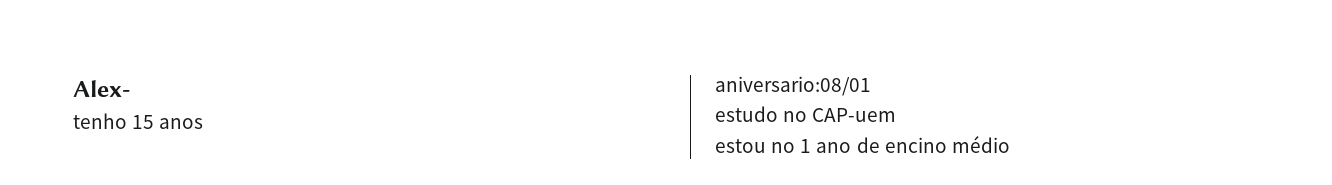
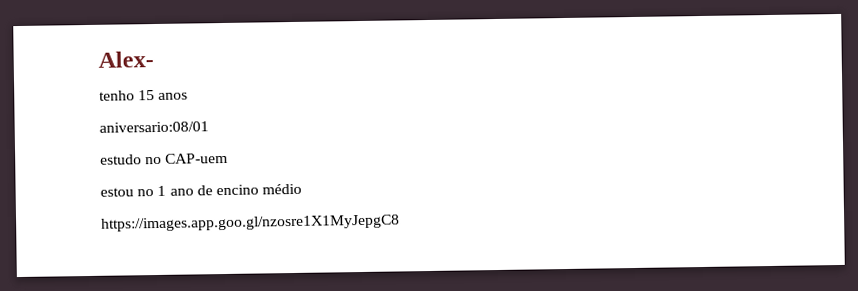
+ https://images.app.goo.gl/nzosre1X1MyJepgC8

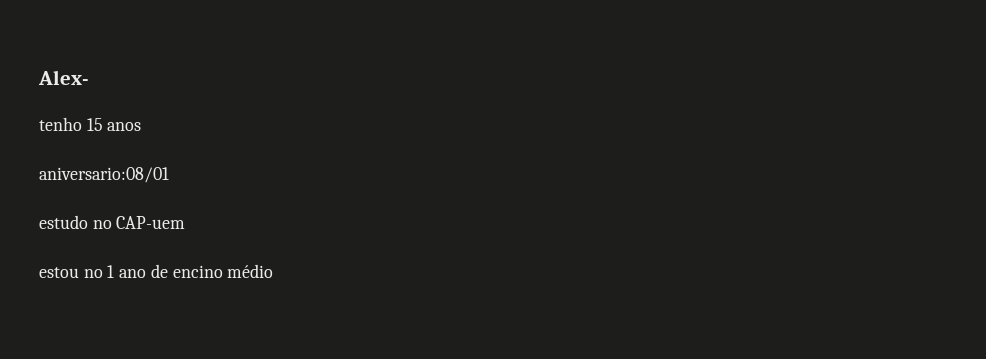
- https://images.app.goo.gl/nzosre1X1MyJepgC8

